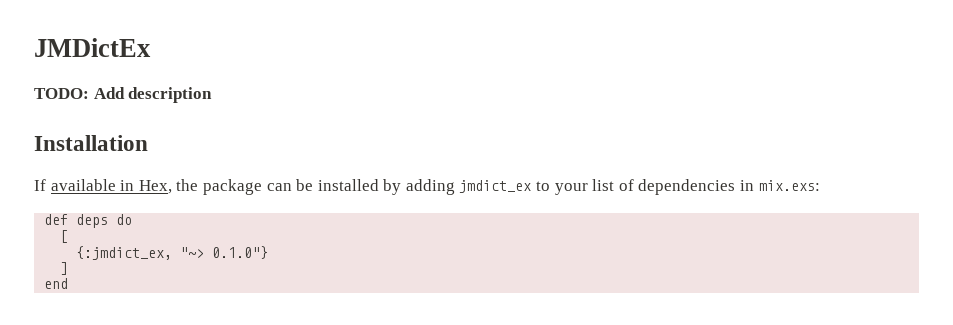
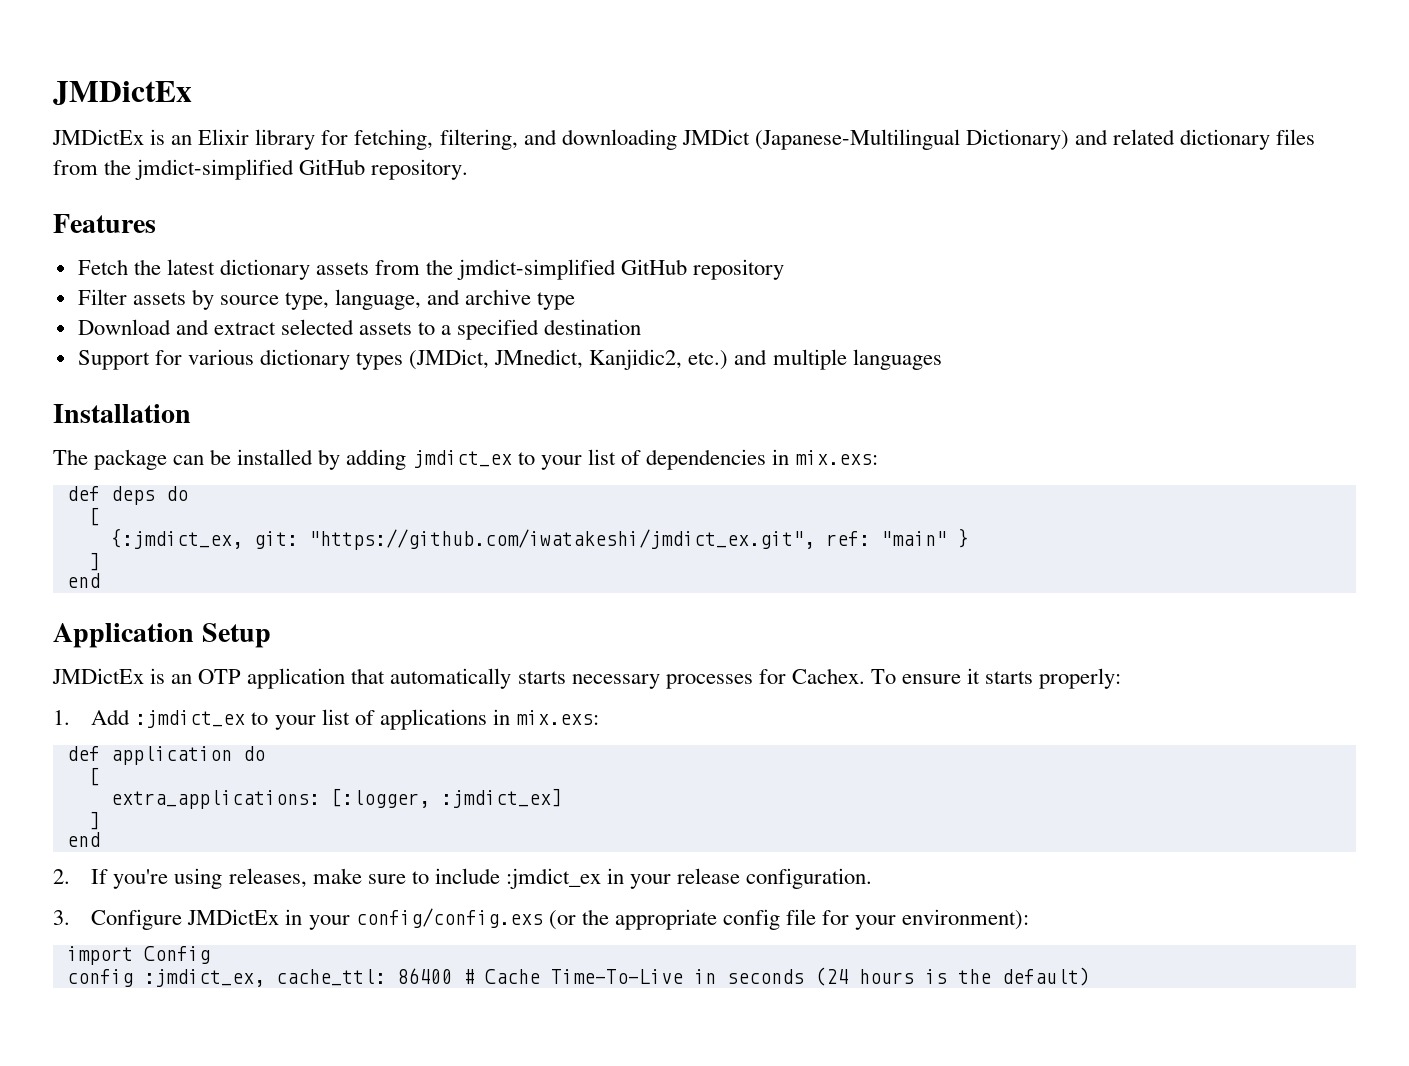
- TODO: Add description
+ JMDictEx is an Elixir library for fetching, filtering, and downloading JMDict (Japanese-Multilingual Dictionary) and related dictionary files from the jmdict-simplified GitHub repository.
+ Features
+ Fetch the latest dictionary assets from the jmdict-simplified GitHub repository
+ Filter assets by source type, language, and archive type
+ Download and extract selected assets to a specified destination
+ Support for various dictionary types (JMDict, JMnedict, Kanjidic2, etc.) and multiple languages
  Installation
- If available in Hex, the package can be installed by adding jmdict_ex to your list of dependencies in mix.exs:
+ The package can be installed by adding jmdict_ex to your list of dependencies in mix.exs:
- {:jmdict_ex, "~> 0.1.0"}
+ {:jmdict_ex, git: "https://github.com/iwatakeshi/jmdict_ex.git", ref: "main" }
  ]
  end
+ Application Setup
+ JMDictEx is an OTP application that automatically starts necessary processes for Cachex. To ensure it starts properly:
+ 1. Add :jmdict_ex to your list of applications in mix.exs:
+ def application do
+ [
+ extra_applications: [:logger, :jmdict_ex]
+ ]
+ end
+ 2. If you're using releases, make sure to include :jmdict_ex in your release configuration.
+ 3. Configure JMDictEx in your config/config.exs (or the appropriate config file for your environment):
+ import Config
+ config :jmdict_ex, cache_ttl: 86400 # Cache Time-To-Live in seconds (24 hours is the default)

